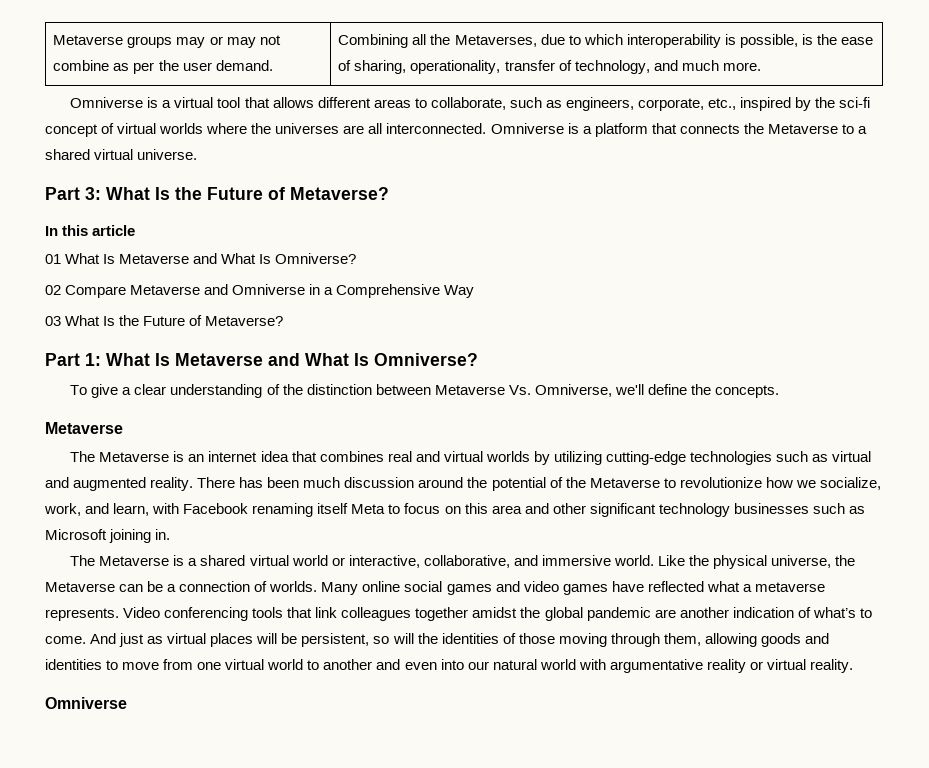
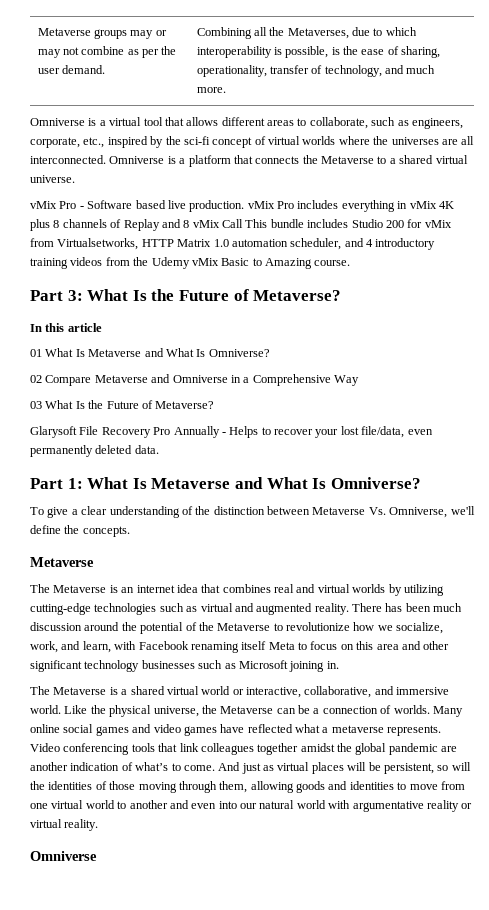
+ vMix Pro - Software based live production. vMix Pro includes everything in vMix 4K plus 8 channels of Replay and 8 vMix Call This bundle includes Studio 200 for vMix from Virtualsetworks, HTTP Matrix 1.0 automation scheduler, and 4 introductory training videos from the Udemy vMix Basic to Amazing course.
+ Glarysoft File Recovery Pro Annually - Helps to recover your lost file/data, even permanently deleted data.

